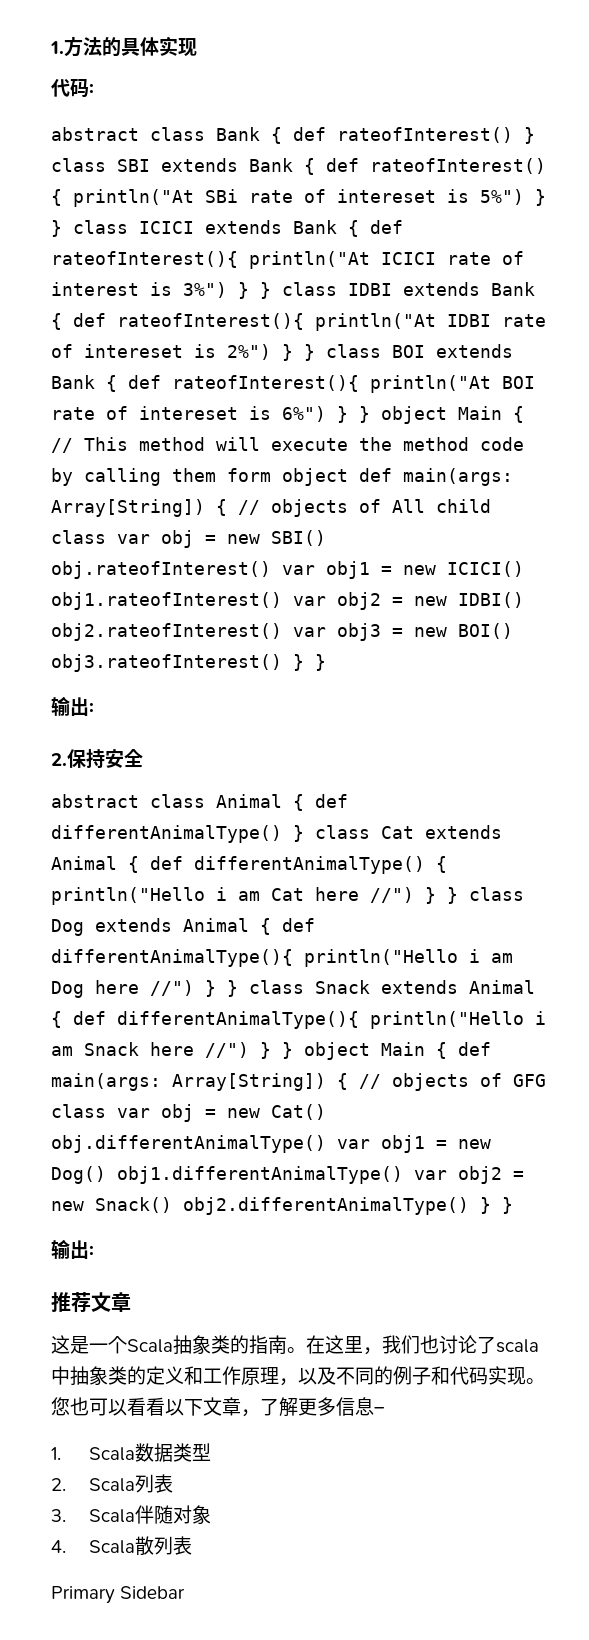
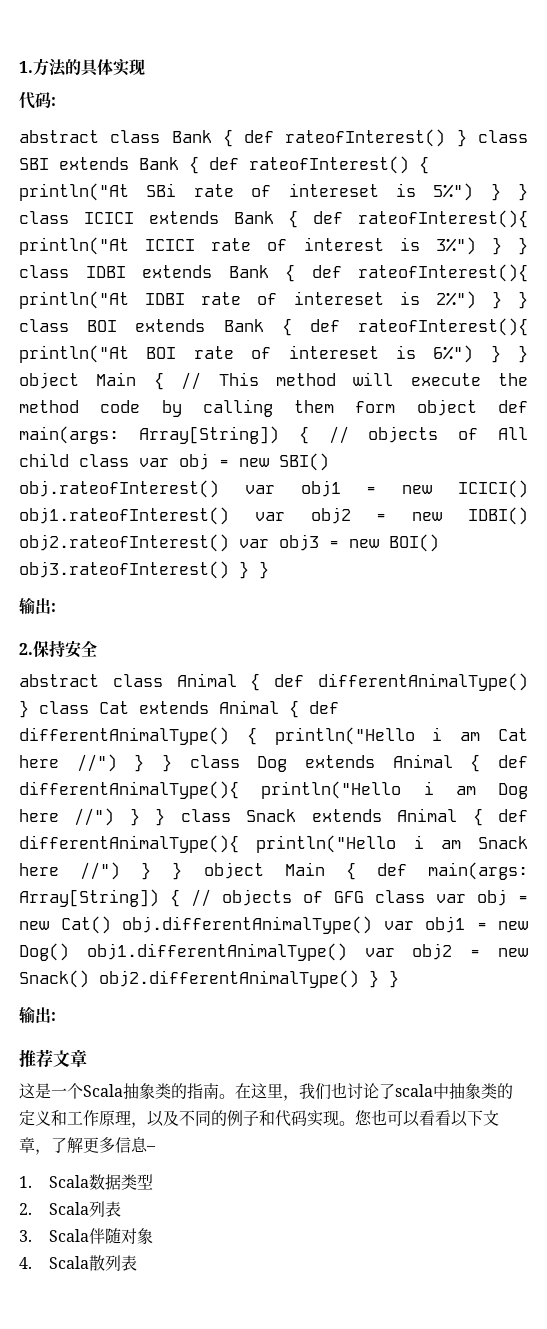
- Primary Sidebar

